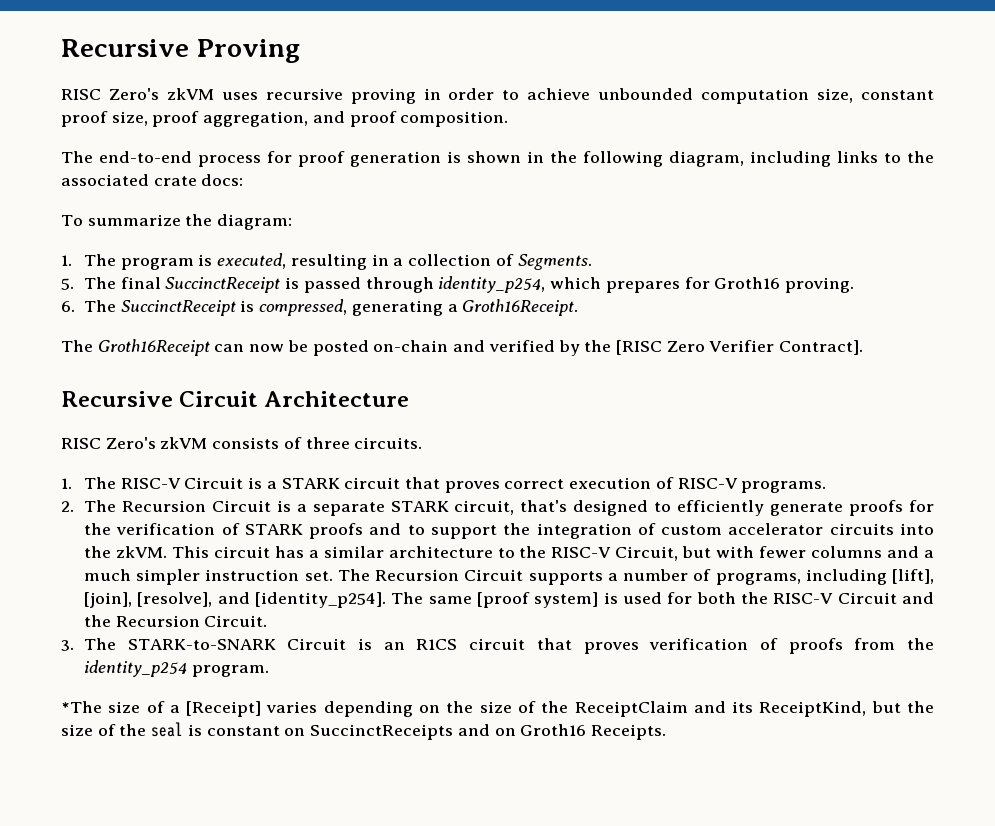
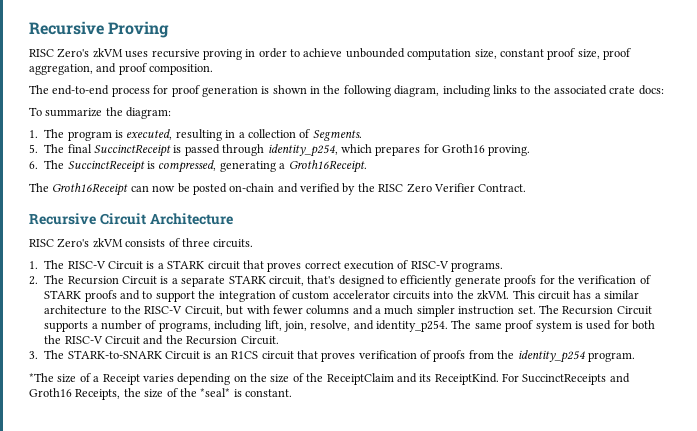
- The Groth16Receipt can now be posted on-chain and verified by the [RISC Zero Verifier Contract].
+ The Groth16Receipt can now be posted on-chain and verified by the RISC Zero Verifier Contract.
- The Recursion Circuit supports a number of programs, including [lift], [join], [resolve], and [identity_p254]. The same [proof system] is used for both the RISC-V Circuit and the Recursion Circuit.
+ The Recursion Circuit supports a number of programs, including lift, join, resolve, and identity_p254. The same proof system is used for both the RISC-V Circuit and the Recursion Circuit.
- *The size of a [Receipt] varies depending on the size of the ReceiptClaim and its ReceiptKind, but the size of the seal is constant on SuccinctReceipts and on Groth16 Receipts.
+ *The size of a Receipt varies depending on the size of the ReceiptClaim and its ReceiptKind. For SuccinctReceipts and Groth16 Receipts, the size of the *seal* is constant.

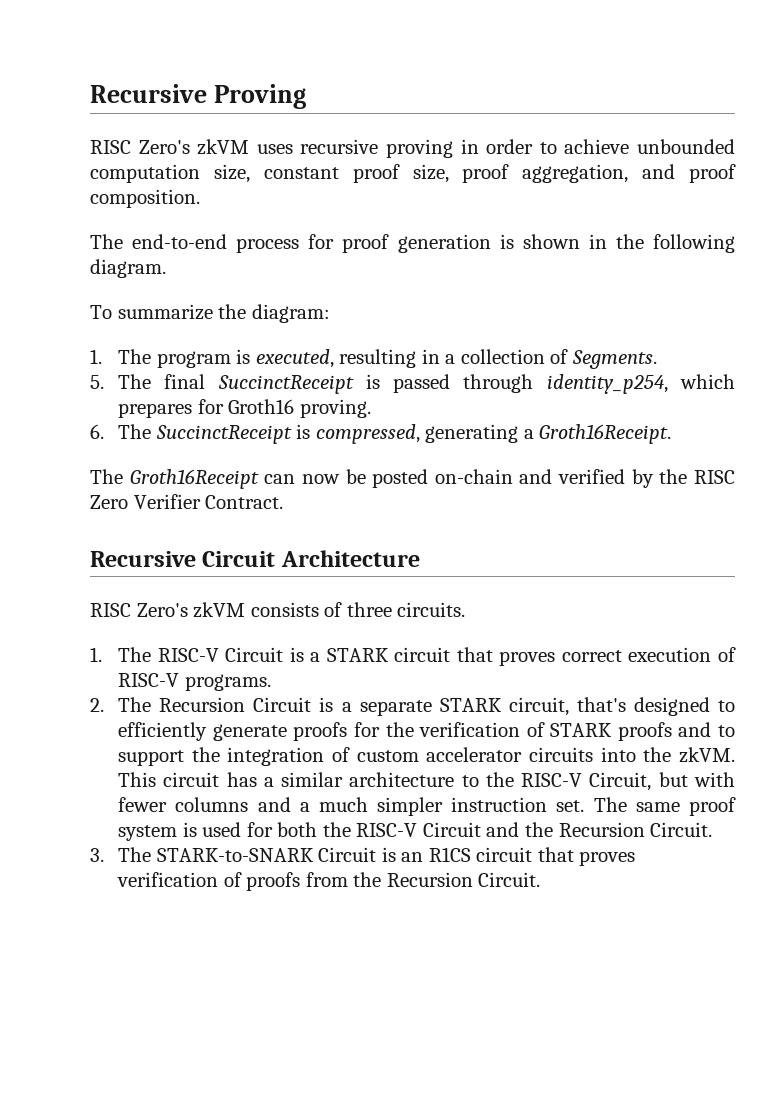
- The end-to-end process for proof generation is shown in the following diagram, including links to the associated crate docs:
+ The end-to-end process for proof generation is shown in the following diagram.
- The Recursion Circuit supports a number of programs, including lift, join, resolve, and identity_p254. The same proof system is used for both the RISC-V Circuit and the Recursion Circuit.
+ The same proof system is used for both the RISC-V Circuit and the Recursion Circuit.
- 3. The STARK-to-SNARK Circuit is an R1CS circuit that proves verification of proofs from the identity_p254 program.
- *The size of a Receipt varies depending on the size of the ReceiptClaim and its ReceiptKind. For SuccinctReceipts and Groth16 Receipts, the size of the *seal* is constant.
+ 3. The STARK-to-SNARK Circuit is an R1CS circuit that proves verification of proofs from the Recursion Circuit.

